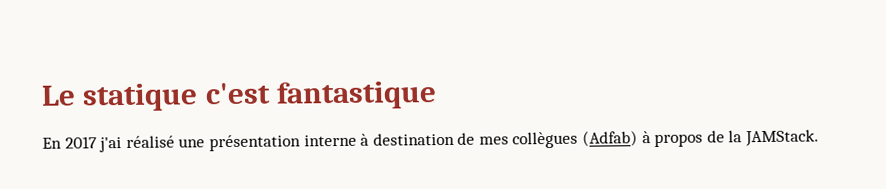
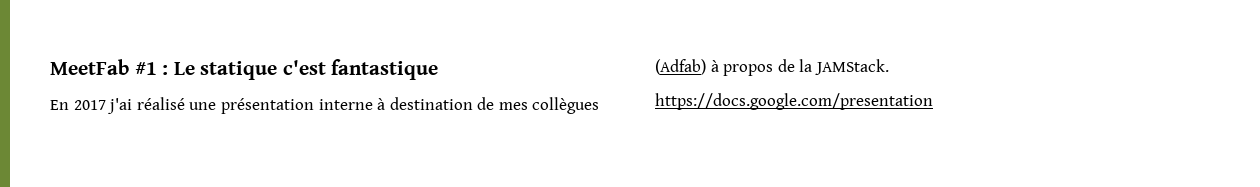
- Le statique c'est fantastique
+ MeetFab #1 : Le statique c'est fantastique
+ https://docs.google.com/presentation

